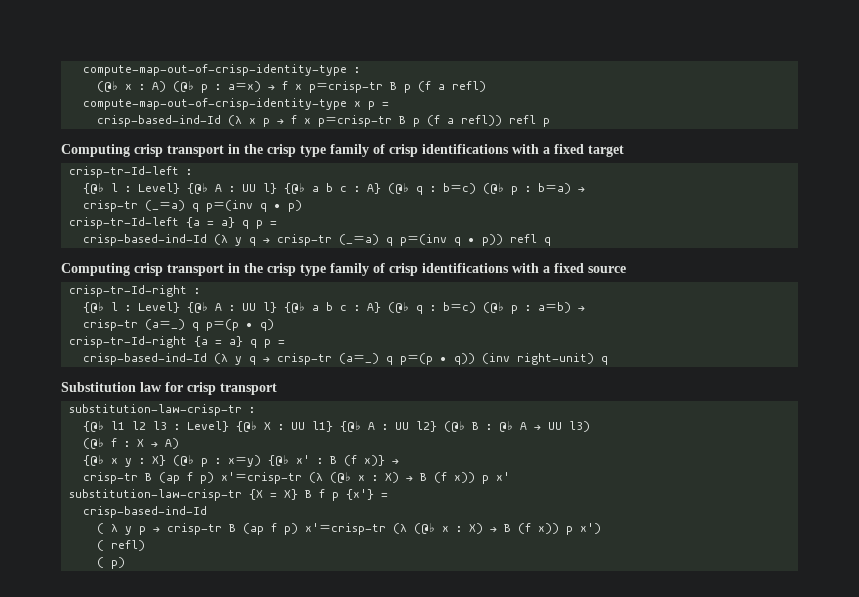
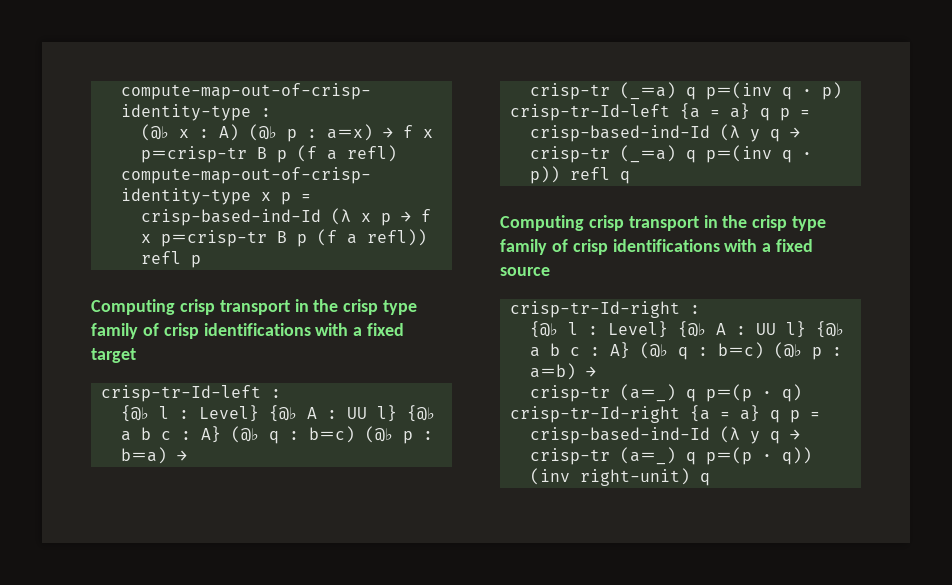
- Substitution law for crisp transport
- substitution-law-crisp-tr :
- {@♭ l1 l2 l3 : Level} {@♭ X : UU l1} {@♭ A : UU l2} (@♭ B : @♭ A → UU l3)
- (@♭ f : X → A)
- {@♭ x y : X} (@♭ p : x＝y) {@♭ x' : B (f x)} →
- crisp-tr B (ap f p) x'＝crisp-tr (λ (@♭ x : X) → B (f x)) p x'
- substitution-law-crisp-tr {X = X} B f p {x'} =
- crisp-based-ind-Id
- ( λ y p → crisp-tr B (ap f p) x'＝crisp-tr (λ (@♭ x : X) → B (f x)) p x')
- ( refl)
- ( p)

